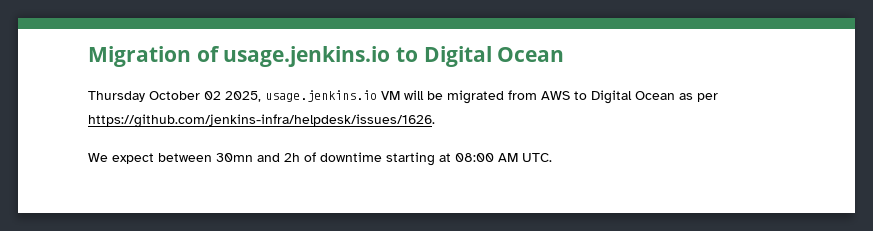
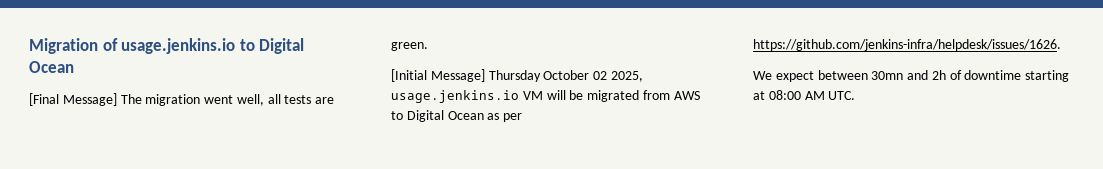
- Thursday October 02 2025, usage.jenkins.io VM will be migrated from AWS to Digital Ocean as per https://github.com/jenkins-infra/helpdesk/issues/1626.
+ [Final Message] The migration went well, all tests are green.
+ [Initial Message] Thursday October 02 2025, usage.jenkins.io VM will be migrated from AWS to Digital Ocean as per https://github.com/jenkins-infra/helpdesk/issues/1626.

